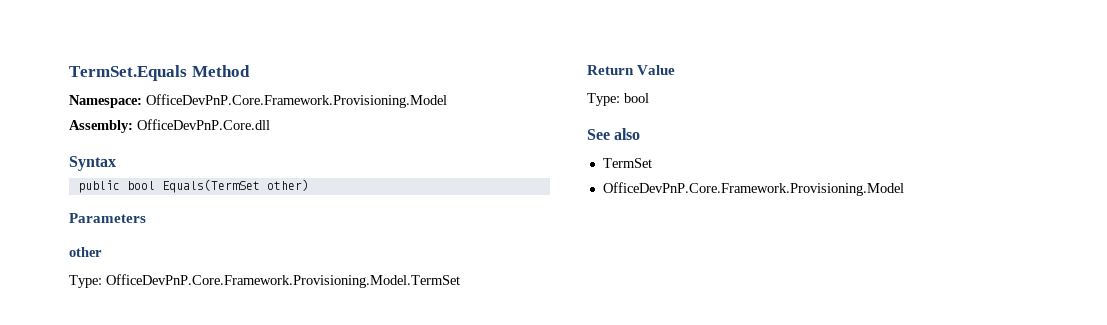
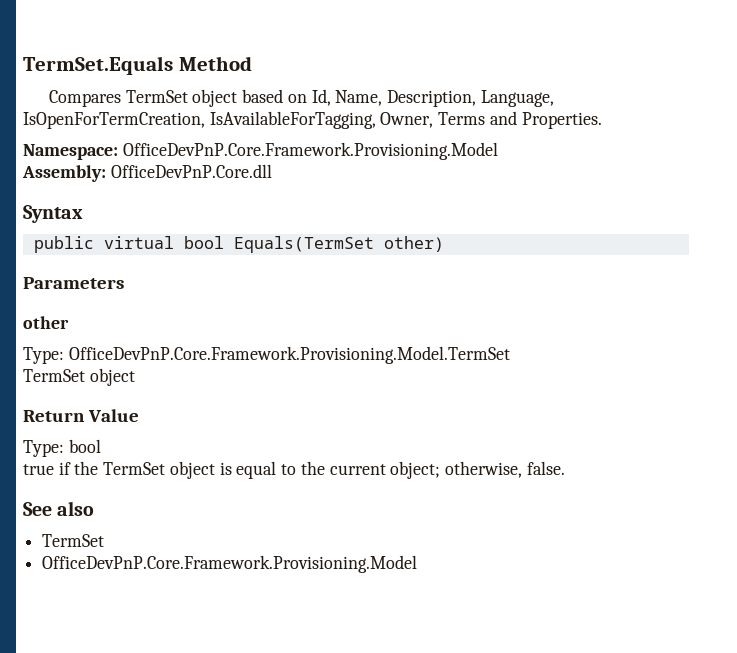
+ Compares TermSet object based on Id, Name, Description, Language, IsOpenForTermCreation, IsAvailableForTagging, Owner, Terms and Properties.
- public bool Equals(TermSet other)
+ public virtual bool Equals(TermSet other)
  Type: OfficeDevPnP.Core.Framework.Provisioning.Model.TermSet
+ TermSet object
+ true if the TermSet object is equal to the current object; otherwise, false.

